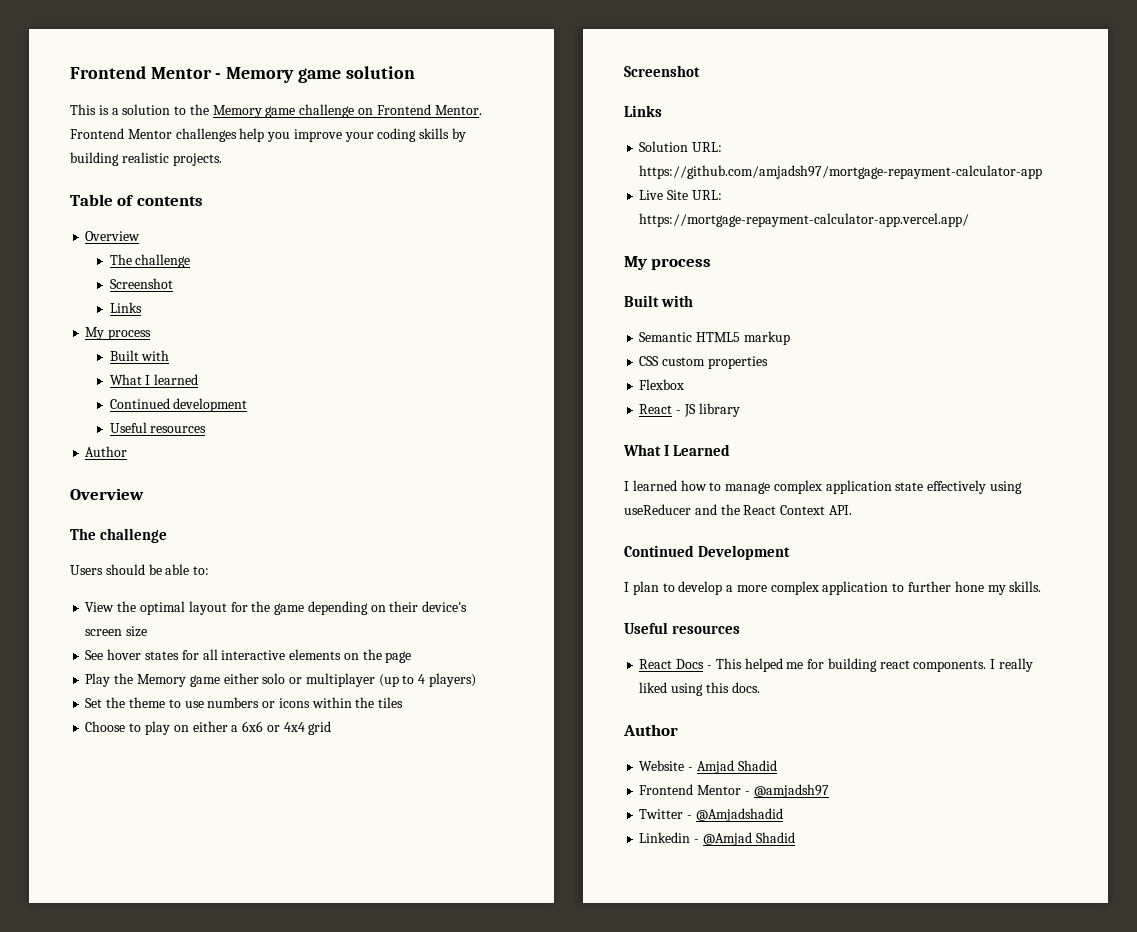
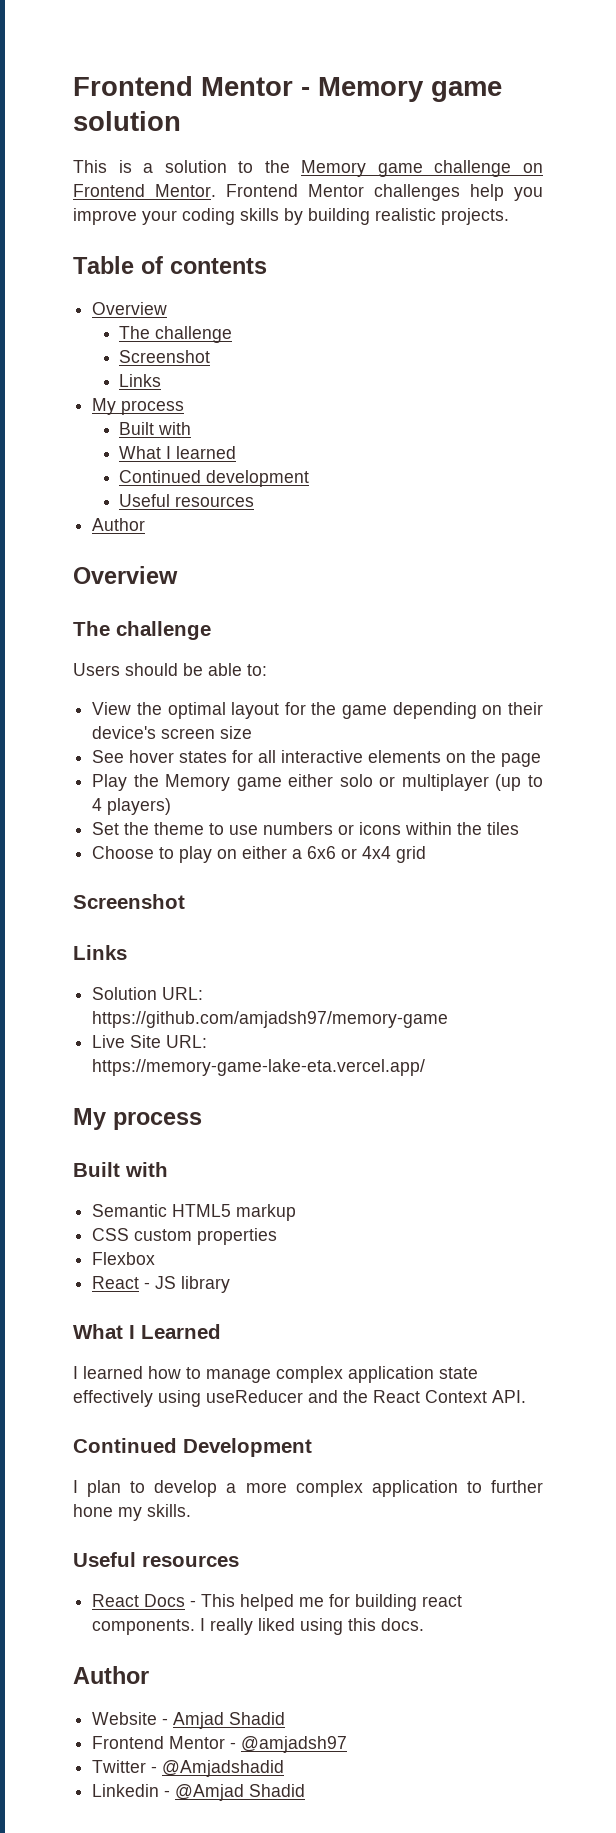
- Solution URL: https://github.com/amjadsh97/mortgage-repayment-calculator-app
+ Solution URL: https://github.com/amjadsh97/memory-game
- Live Site URL: https://mortgage-repayment-calculator-app.vercel.app/
+ Live Site URL: https://memory-game-lake-eta.vercel.app/

